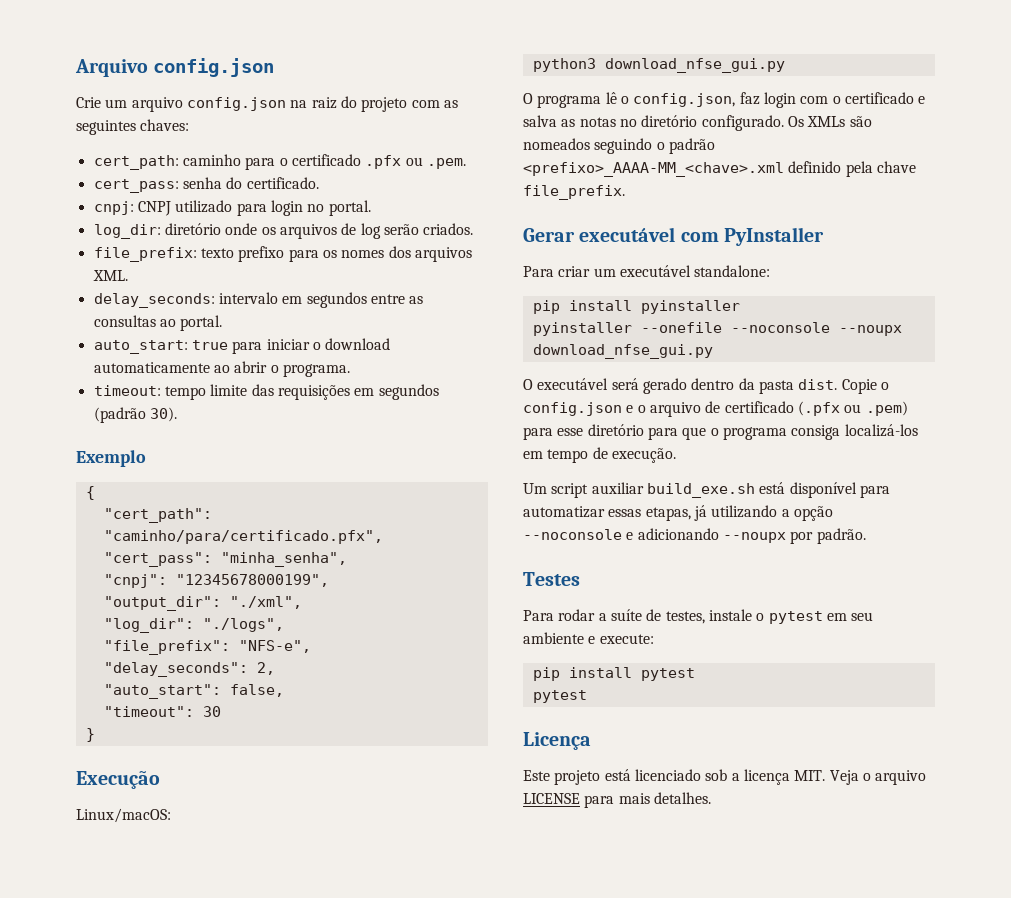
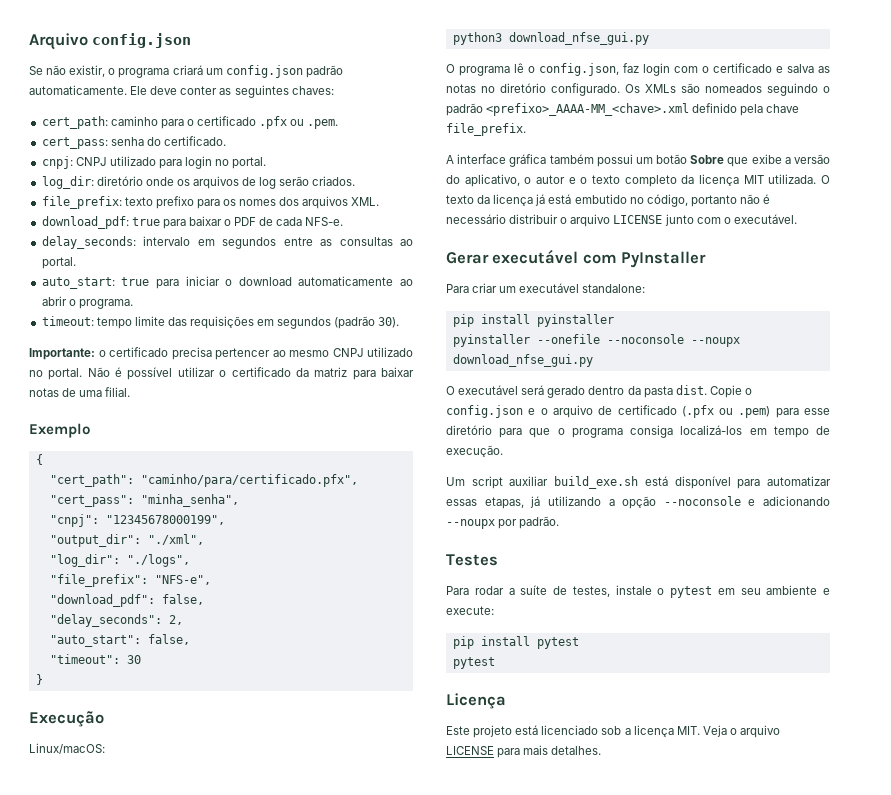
- Crie um arquivo config.json na raiz do projeto com as seguintes chaves:
+ Se não existir, o programa criará um config.json padrão automaticamente. Ele deve conter as seguintes chaves:
+ download_pdf: true para baixar o PDF de cada NFS-e.
+ Importante: o certificado precisa pertencer ao mesmo CNPJ utilizado no portal. Não é possível utilizar o certificado da matriz para baixar notas de uma filial.
+ "download_pdf": false,
+ A interface gráfica também possui um botão Sobre que exibe a versão do aplicativo, o autor e o texto completo da licença MIT utilizada. O texto da licença já está embutido no código, portanto não é necessário distribuir o arquivo LICENSE junto com o executável.

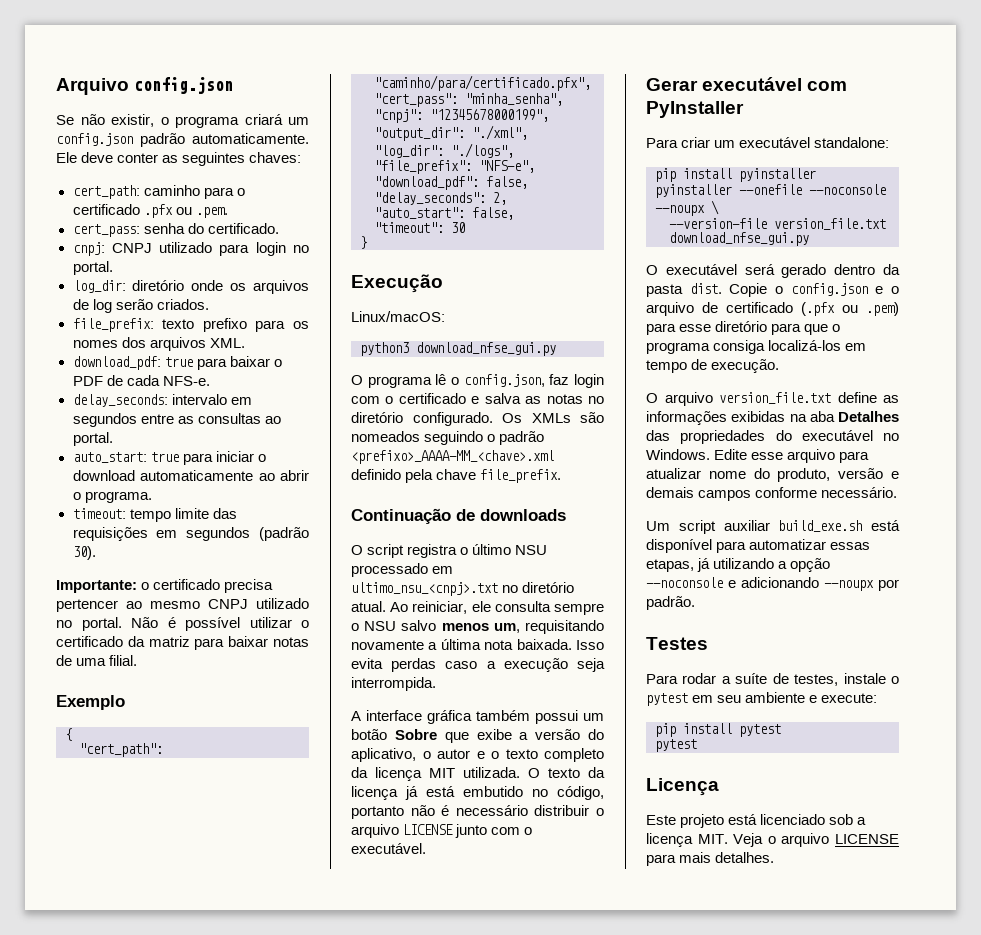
+ Continuação de downloads
+ O script registra o último NSU processado em ultimo_nsu_<cnpj>.txt no diretório atual. Ao reiniciar, ele consulta sempre o NSU salvo menos um, requisitando novamente a última nota baixada. Isso evita perdas caso a execução seja interrompida.
- pyinstaller --onefile --noconsole --noupx download_nfse_gui.py
+ pyinstaller --onefile --noconsole --noupx \
+ --version-file version_file.txt download_nfse_gui.py
+ O arquivo version_file.txt define as informações exibidas na aba Detalhes das propriedades do executável no Windows. Edite esse arquivo para atualizar nome do produto, versão e demais campos conforme necessário.

